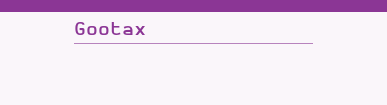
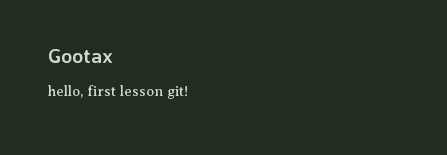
+ hello, first lesson git!

